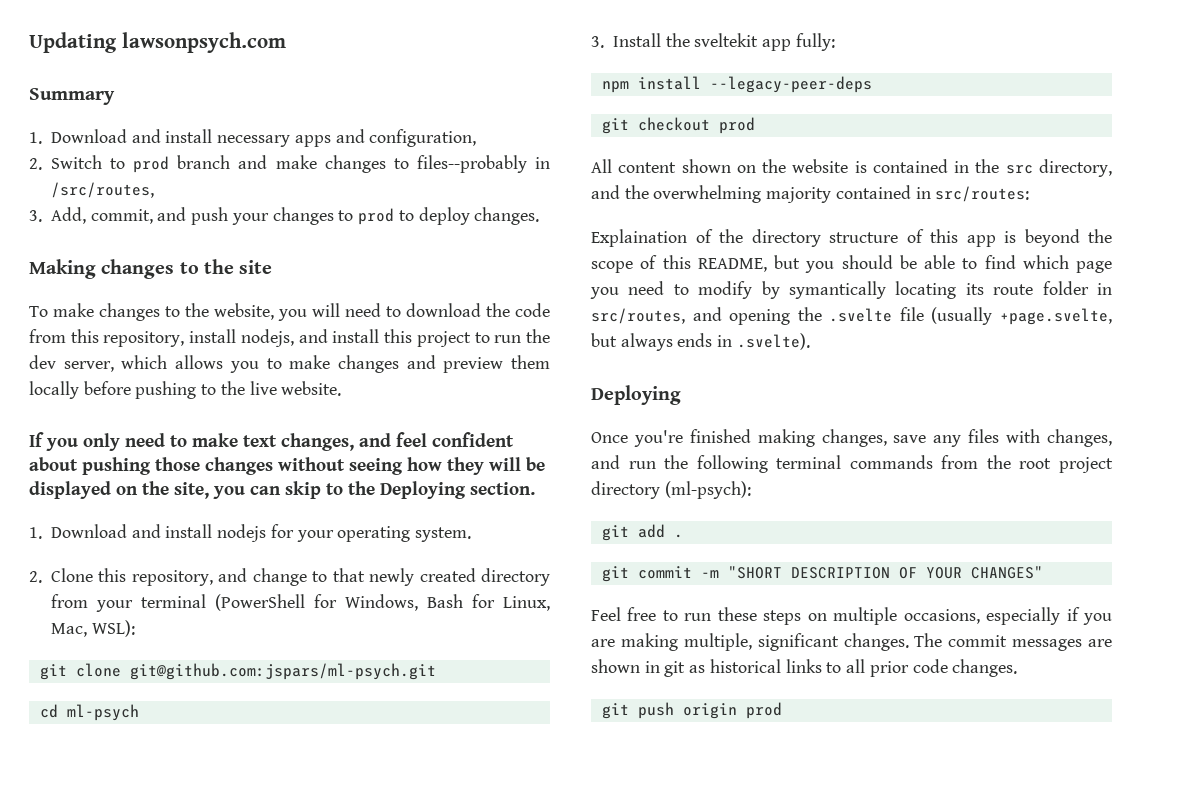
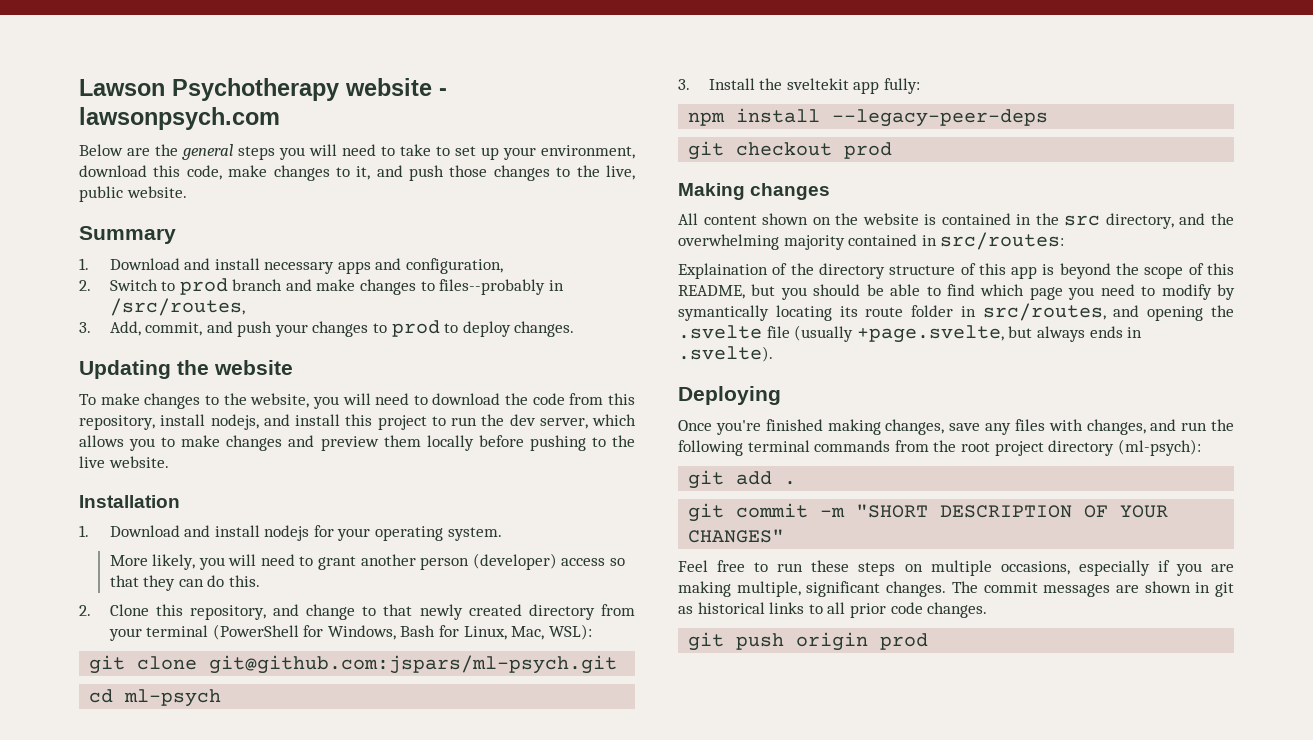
- Updating lawsonpsych.com
+ Lawson Psychotherapy website - lawsonpsych.com
+ Below are the general steps you will need to take to set up your environment, download this code, make changes to it, and push those changes to the live, public website.
- Making changes to the site
+ Updating the website
- If you only need to make text changes, and feel confident about pushing those changes without seeing how they will be displayed on the site, you can skip to the Deploying section.
+ Installation
+ More likely, you will need to grant another person (developer) access so that they can do this.
+ Making changes

